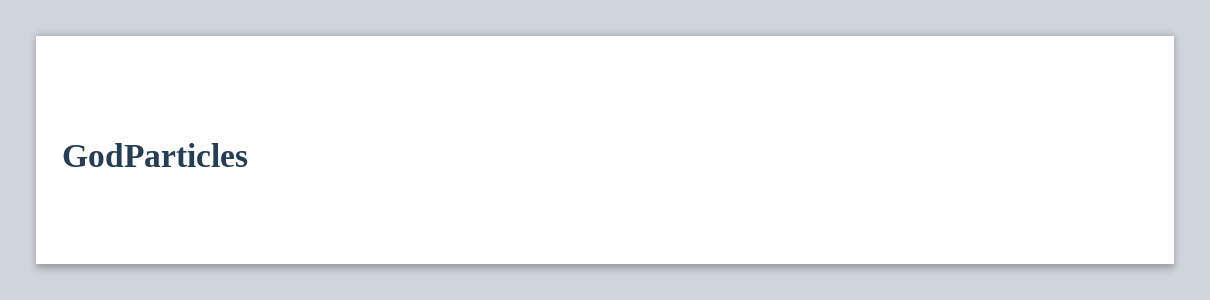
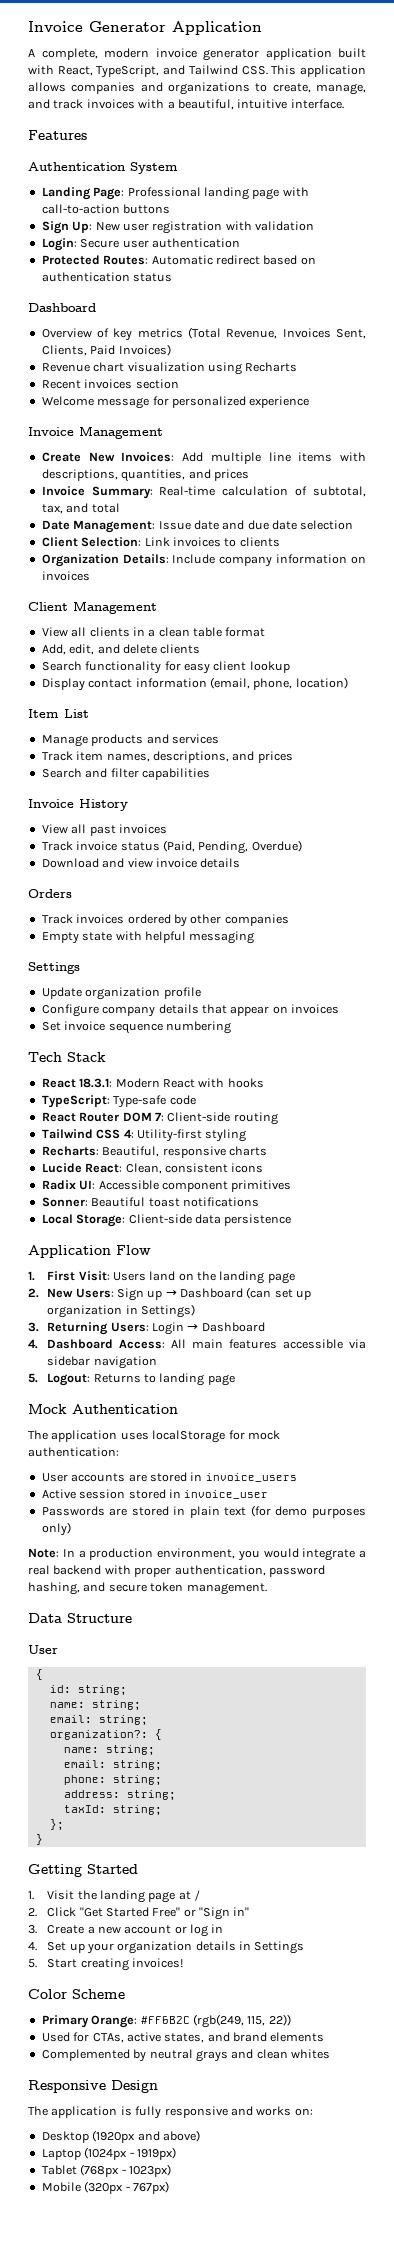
- GodParticles
+ Invoice Generator Application
+ A complete, modern invoice generator application built with React, TypeScript, and Tailwind CSS. This application allows companies and organizations to create, manage, and track invoices with a beautiful, intuitive interface.
+ Features
+ Authentication System
+ Landing Page: Professional landing page with call-to-action buttons
+ Sign Up: New user registration with validation
+ Login: Secure user authentication
+ Protected Routes: Automatic redirect based on authentication status
+ Dashboard
+ Overview of key metrics (Total Revenue, Invoices Sent, Clients, Paid Invoices)
+ Revenue chart visualization using Recharts
+ Recent invoices section
+ Welcome message for personalized experience
+ Invoice Management
+ Create New Invoices: Add multiple line items with descriptions, quantities, and prices
+ Invoice Summary: Real-time calculation of subtotal, tax, and total
+ Date Management: Issue date and due date selection
+ Client Selection: Link invoices to clients
+ Organization Details: Include company information on invoices
+ Client Management
+ View all clients in a clean table format
+ Add, edit, and delete clients
+ Search functionality for easy client lookup
+ Display contact information (email, phone, location)
+ Item List
+ Manage products and services
+ Track item names, descriptions, and prices
+ Search and filter capabilities
+ Invoice History
+ View all past invoices
+ Track invoice status (Paid, Pending, Overdue)
+ Download and view invoice details
+ Orders
+ Track invoices ordered by other companies
+ Empty state with helpful messaging
+ Settings
+ Update organization profile
+ Configure company details that appear on invoices
+ Set invoice sequence numbering
+ Tech Stack
+ React 18.3.1: Modern React with hooks
+ TypeScript: Type-safe code
+ React Router DOM 7: Client-side routing
+ Tailwind CSS 4: Utility-first styling
+ Recharts: Beautiful, responsive charts
+ Lucide React: Clean, consistent icons
+ Radix UI: Accessible component primitives
+ Sonner: Beautiful toast notifications
+ Local Storage: Client-side data persistence
+ Application Flow
+ 1. First Visit: Users land on the landing page
+ 2. New Users: Sign up → Dashboard (can set up organization in Settings)
+ 3. Returning Users: Login → Dashboard
+ 4. Dashboard Access: All main features accessible via sidebar navigation
+ 5. Logout: Returns to landing page
+ Mock Authentication
+ The application uses localStorage for mock authentication:
+ User accounts are stored in invoice_users
+ Active session stored in invoice_user
+ Passwords are stored in plain text (for demo purposes only)
+ Note: In a production environment, you would integrate a real backend with proper authentication, password hashing, and secure token management.
+ Data Structure
+ User
+ {
+ id: string;
+ name: string;
+ email: string;
+ organization?: {
+ name: string;
+ email: string;
+ phone: string;
+ address: string;
+ taxId: string;
+ };
+ }
+ Getting Started
+ 1. Visit the landing page at /
+ 2. Click "Get Started Free" or "Sign in"
+ 3. Create a new account or log in
+ 4. Set up your organization details in Settings
+ 5. Start creating invoices!
+ Color Scheme
+ Primary Orange: #FF6B2C (rgb(249, 115, 22))
+ Used for CTAs, active states, and brand elements
+ Complemented by neutral grays and clean whites
+ Responsive Design
+ The application is fully responsive and works on:
+ Desktop (1920px and above)
+ Laptop (1024px - 1919px)
+ Tablet (768px - 1023px)
+ Mobile (320px - 767px)

